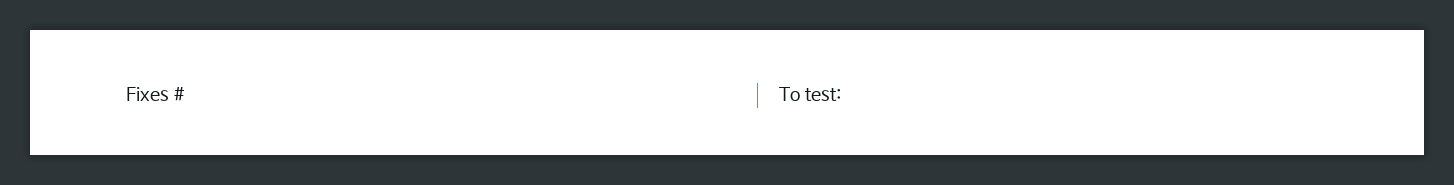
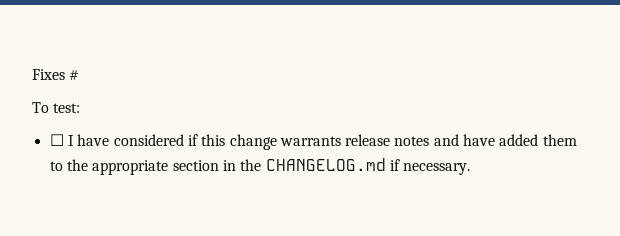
+ ☐ I have considered if this change warrants release notes and have added them to the appropriate section in the CHANGELOG.md if necessary.

